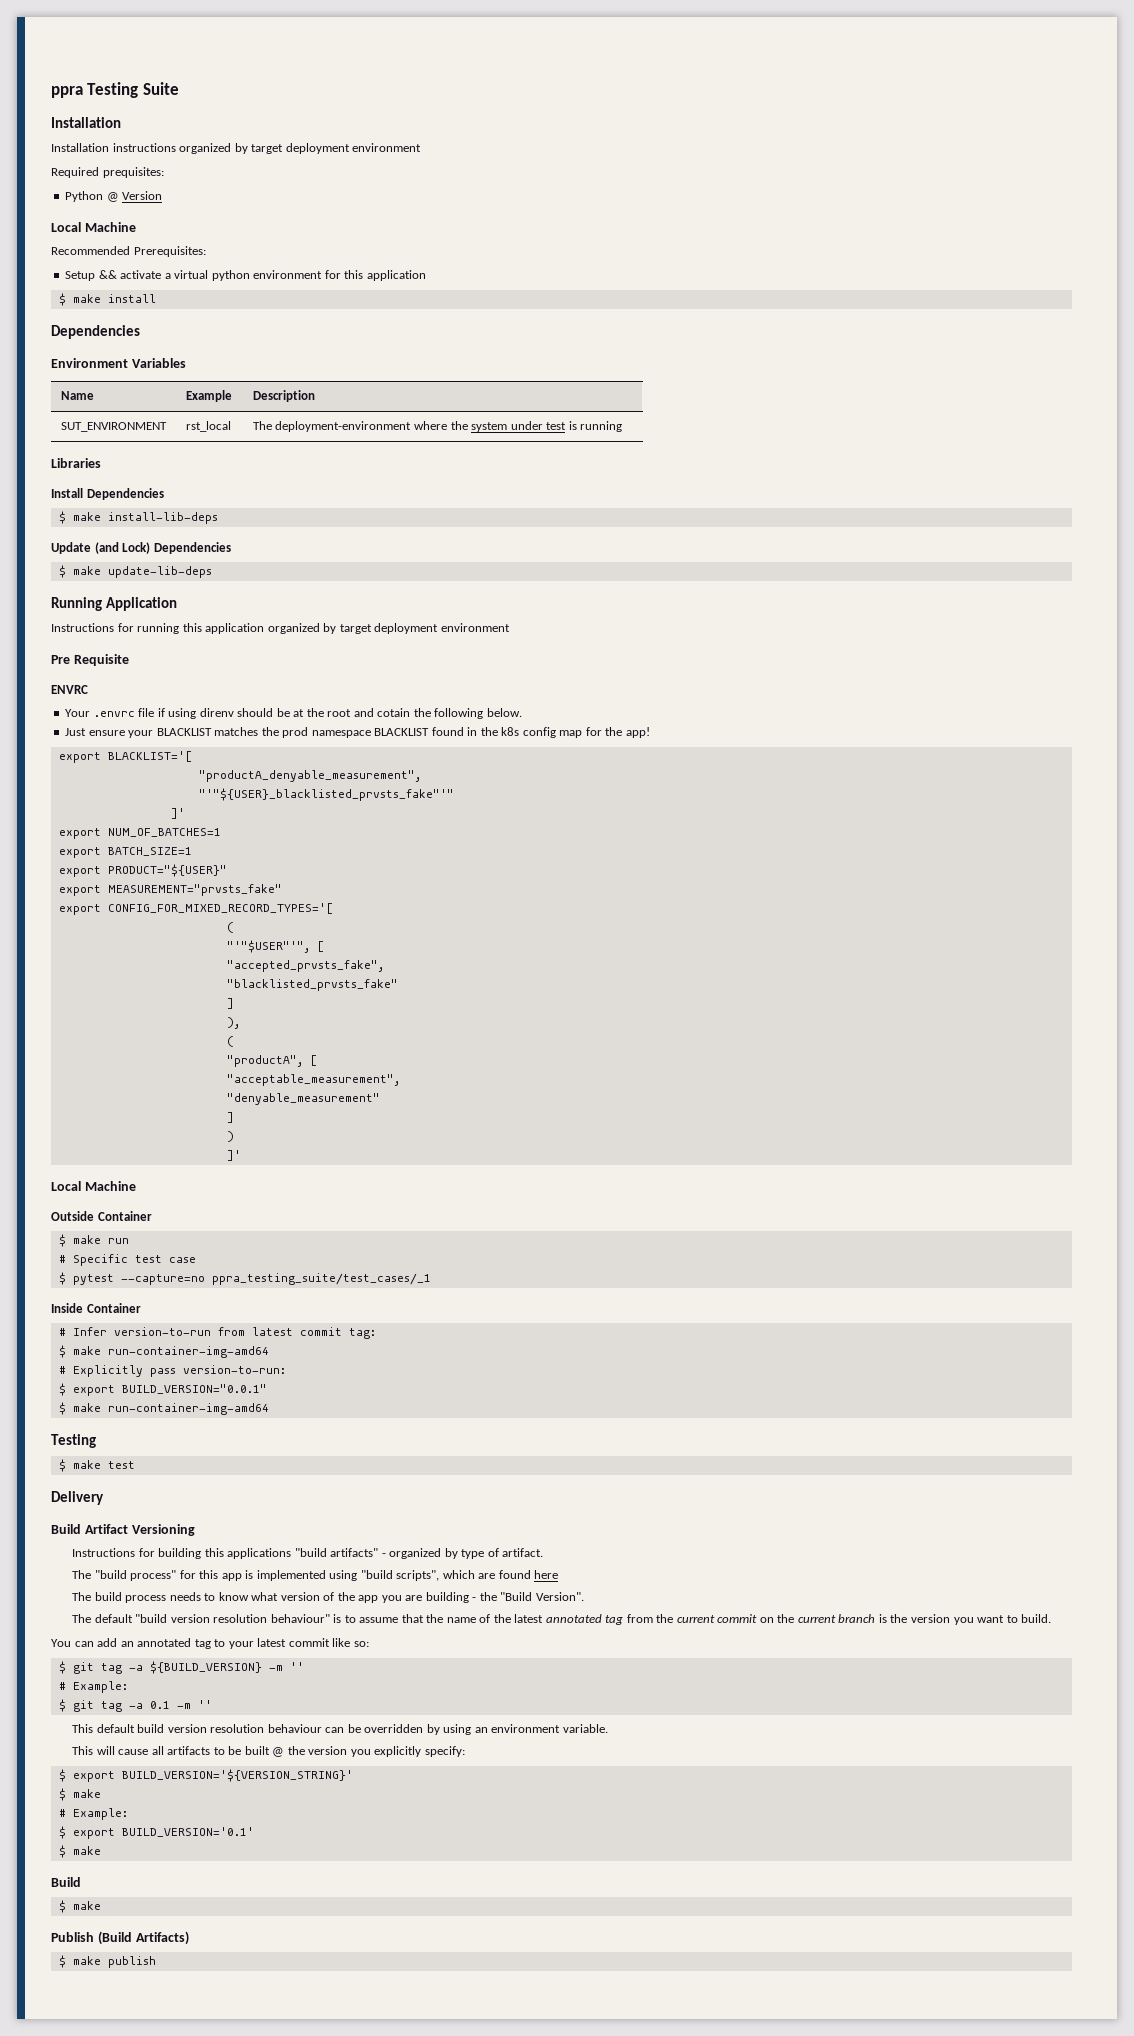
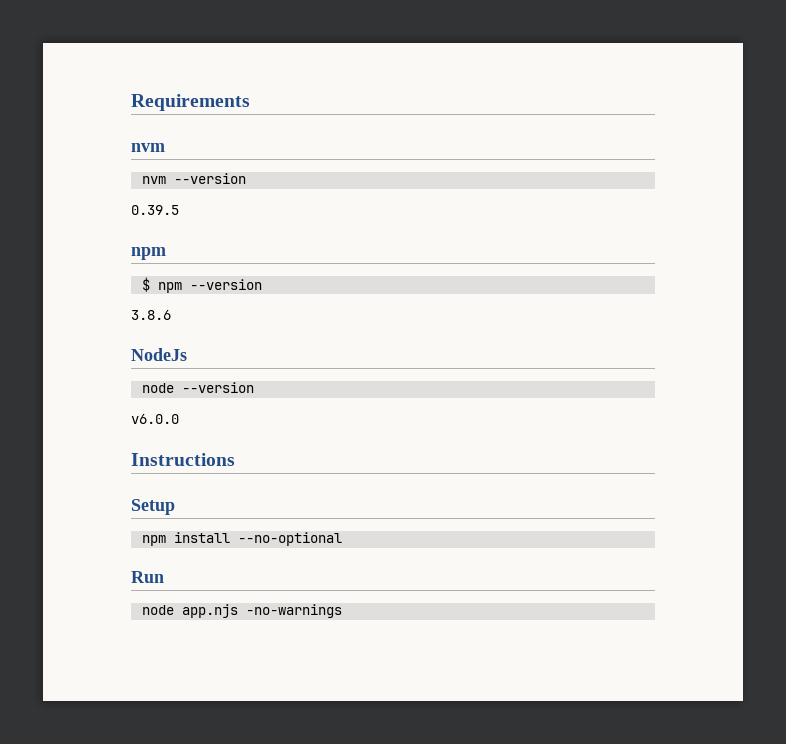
- ppra Testing Suite
- Installation
- Installation instructions organized by target deployment environment
- Required prequisites:
- Python @ Version
- Local Machine
- Recommended Prerequisites:
- Setup && activate a virtual python environment for this application
- $ make install
- Dependencies
- Environment Variables
- Name | Example | Description
- SUT_ENVIRONMENT | rst_local | The deployment-environment where the system under test is running
- Libraries
- Install Dependencies
- $ make install-lib-deps
- Update (and Lock) Dependencies
- $ make update-lib-deps
- Running Application
- Instructions for running this application organized by target deployment environment
- Pre Requisite
- ENVRC
- Your .envrc file if using direnv should be at the root and cotain the following below.
- Just ensure your BLACKLIST matches the prod namespace BLACKLIST found in the k8s config map for the app!
- export BLACKLIST='[
- "productA_denyable_measurement",
- "'"${USER}_blacklisted_prvsts_fake"'"
- ]'
- export NUM_OF_BATCHES=1
- export BATCH_SIZE=1
- export PRODUCT="${USER}"
- export MEASUREMENT="prvsts_fake"
- export CONFIG_FOR_MIXED_RECORD_TYPES='[
- (
- "'"$USER"'", [
- "accepted_prvsts_fake",
- "blacklisted_prvsts_fake"
- ]
- ),
- (
- "productA", [
- "acceptable_measurement",
- "denyable_measurement"
- ]
- )
- ]'
- Local Machine
- Outside Container
- $ make run
- # Specific test case
- $ pytest --capture=no ppra_testing_suite/test_cases/_1
- Inside Container
- # Infer version-to-run from latest commit tag:
- $ make run-container-img-amd64
- # Explicitly pass version-to-run:
- $ export BUILD_VERSION="0.0.1"
- $ make run-container-img-amd64
- Testing
- $ make test
- Delivery
- Build Artifact Versioning
- Instructions for building this applications "build artifacts" - organized by type of artifact.
- The "build process" for this app is implemented using "build scripts", which are found here
- The build process needs to know what version of the app you are building - the "Build Version".
- The default "build version resolution behaviour" is to assume that the name of the latest annotated tag from the current commit on the current branch is the version you want to build.
- You can add an annotated tag to your latest commit like so:
- $ git tag -a ${BUILD_VERSION} -m ''
- # Example:
- $ git tag -a 0.1 -m ''
- This default build version resolution behaviour can be overridden by using an environment variable.
- This will cause all artifacts to be built @ the version you explicitly specify:
- $ export BUILD_VERSION='${VERSION_STRING}'
- $ make
- # Example:
- $ export BUILD_VERSION='0.1'
- $ make
- Build
- $ make
- Publish (Build Artifacts)
- $ make publish
+ Requirements
+ nvm
+ nvm --version
+ 0.39.5
+ npm
+ $ npm --version
+ 3.8.6
+ NodeJs
+ node --version
+ v6.0.0
+ Instructions
+ Setup
+ npm install --no-optional
+ Run
+ node app.njs -no-warnings

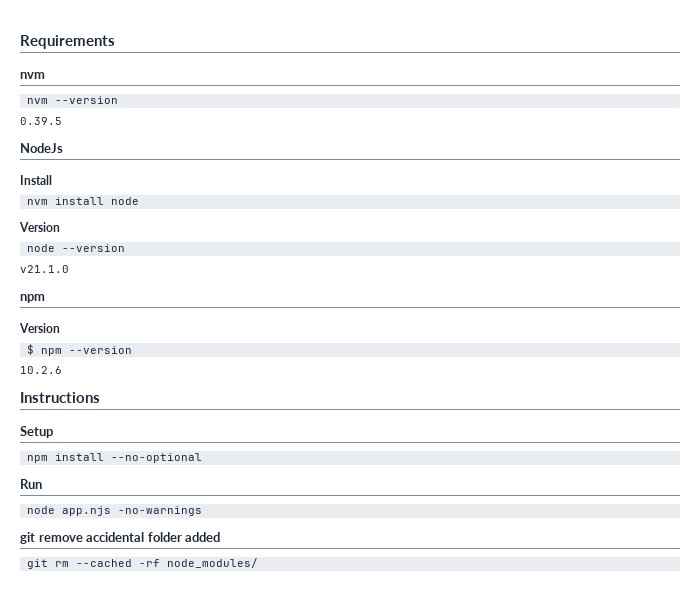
  0.39.5
+ NodeJs
+ Install
+ nvm install node
+ Version
+ node --version
+ v21.1.0
  npm
+ Version
- 3.8.6
- NodeJs
- node --version
- v6.0.0
+ 10.2.6
+ git remove accidental folder added
+ git rm --cached -rf node_modules/

